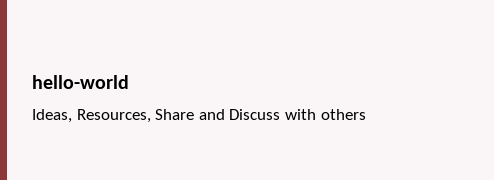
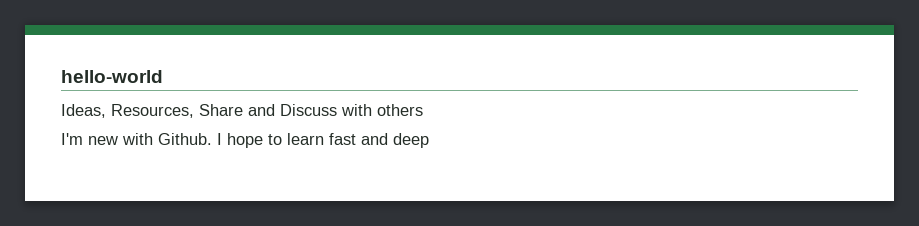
+ I'm new with Github. I hope to learn fast and deep

